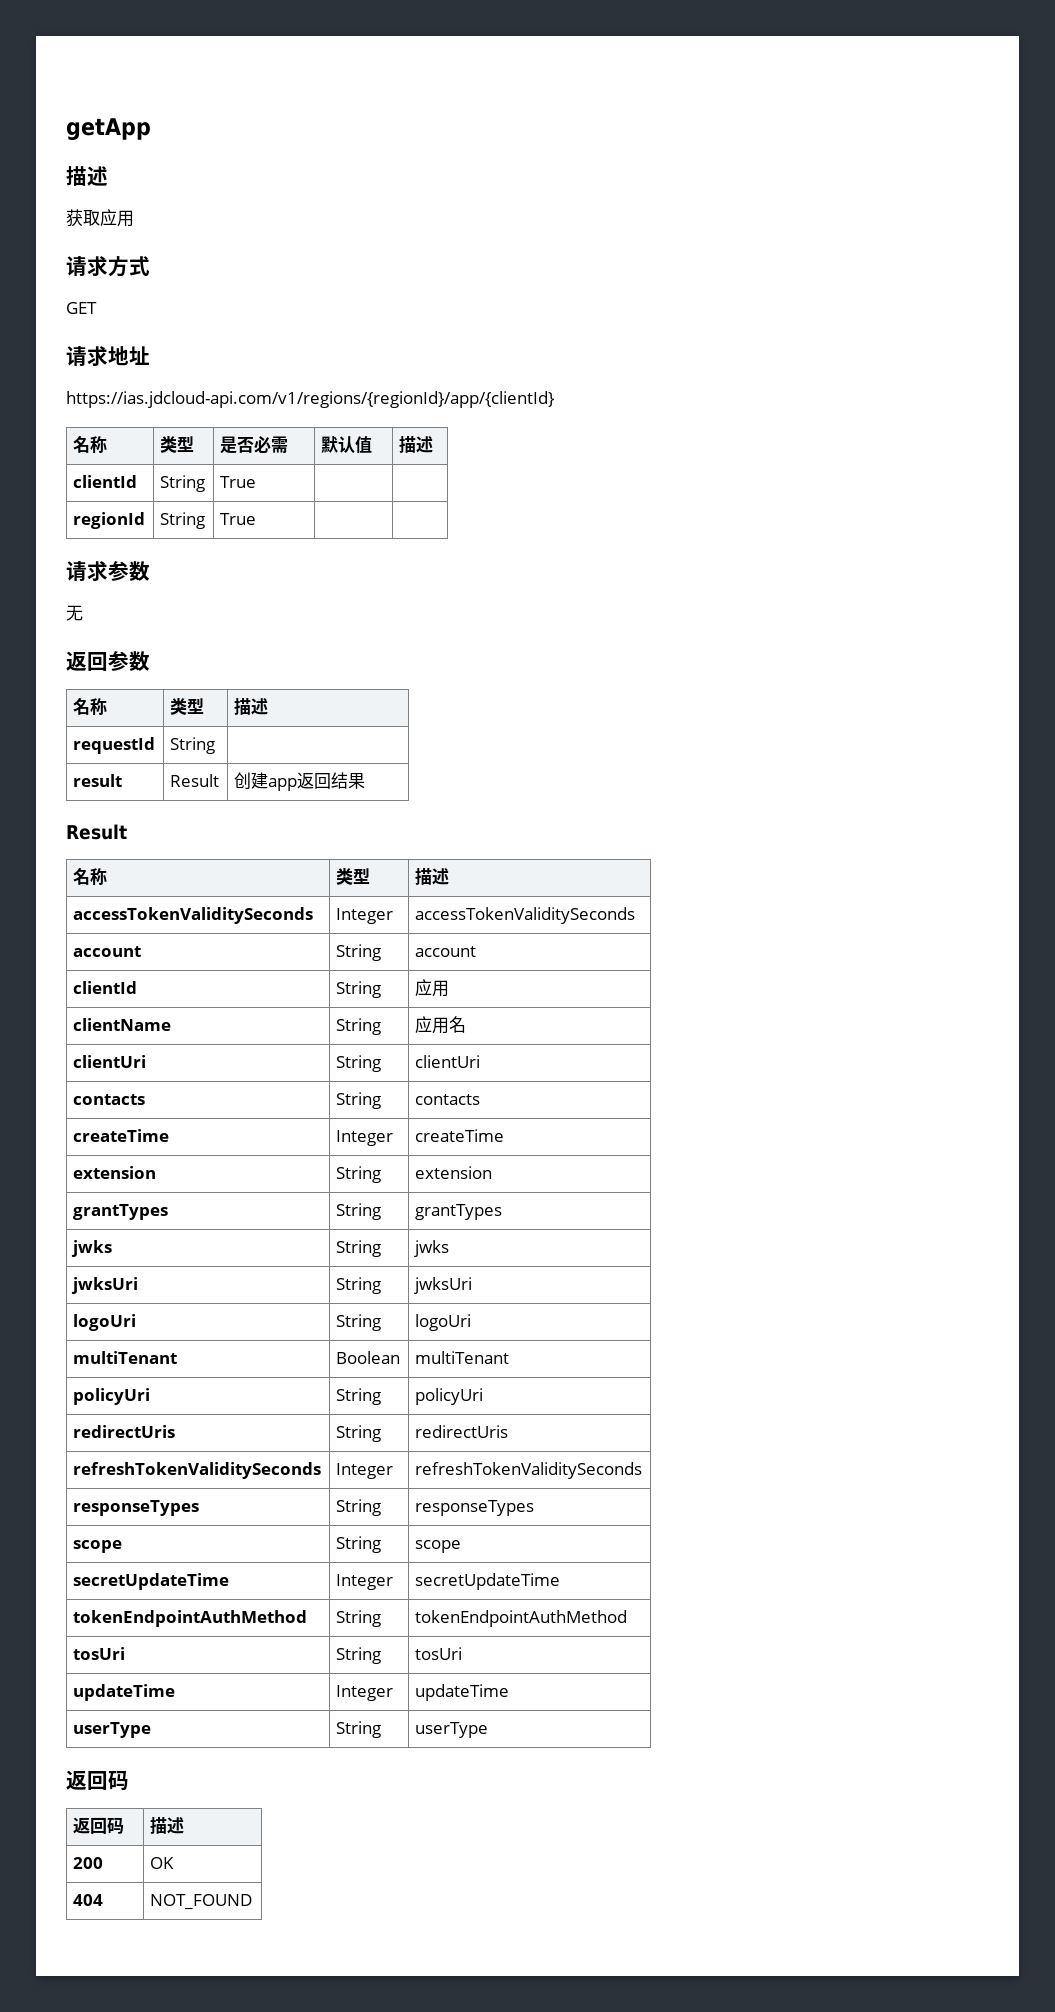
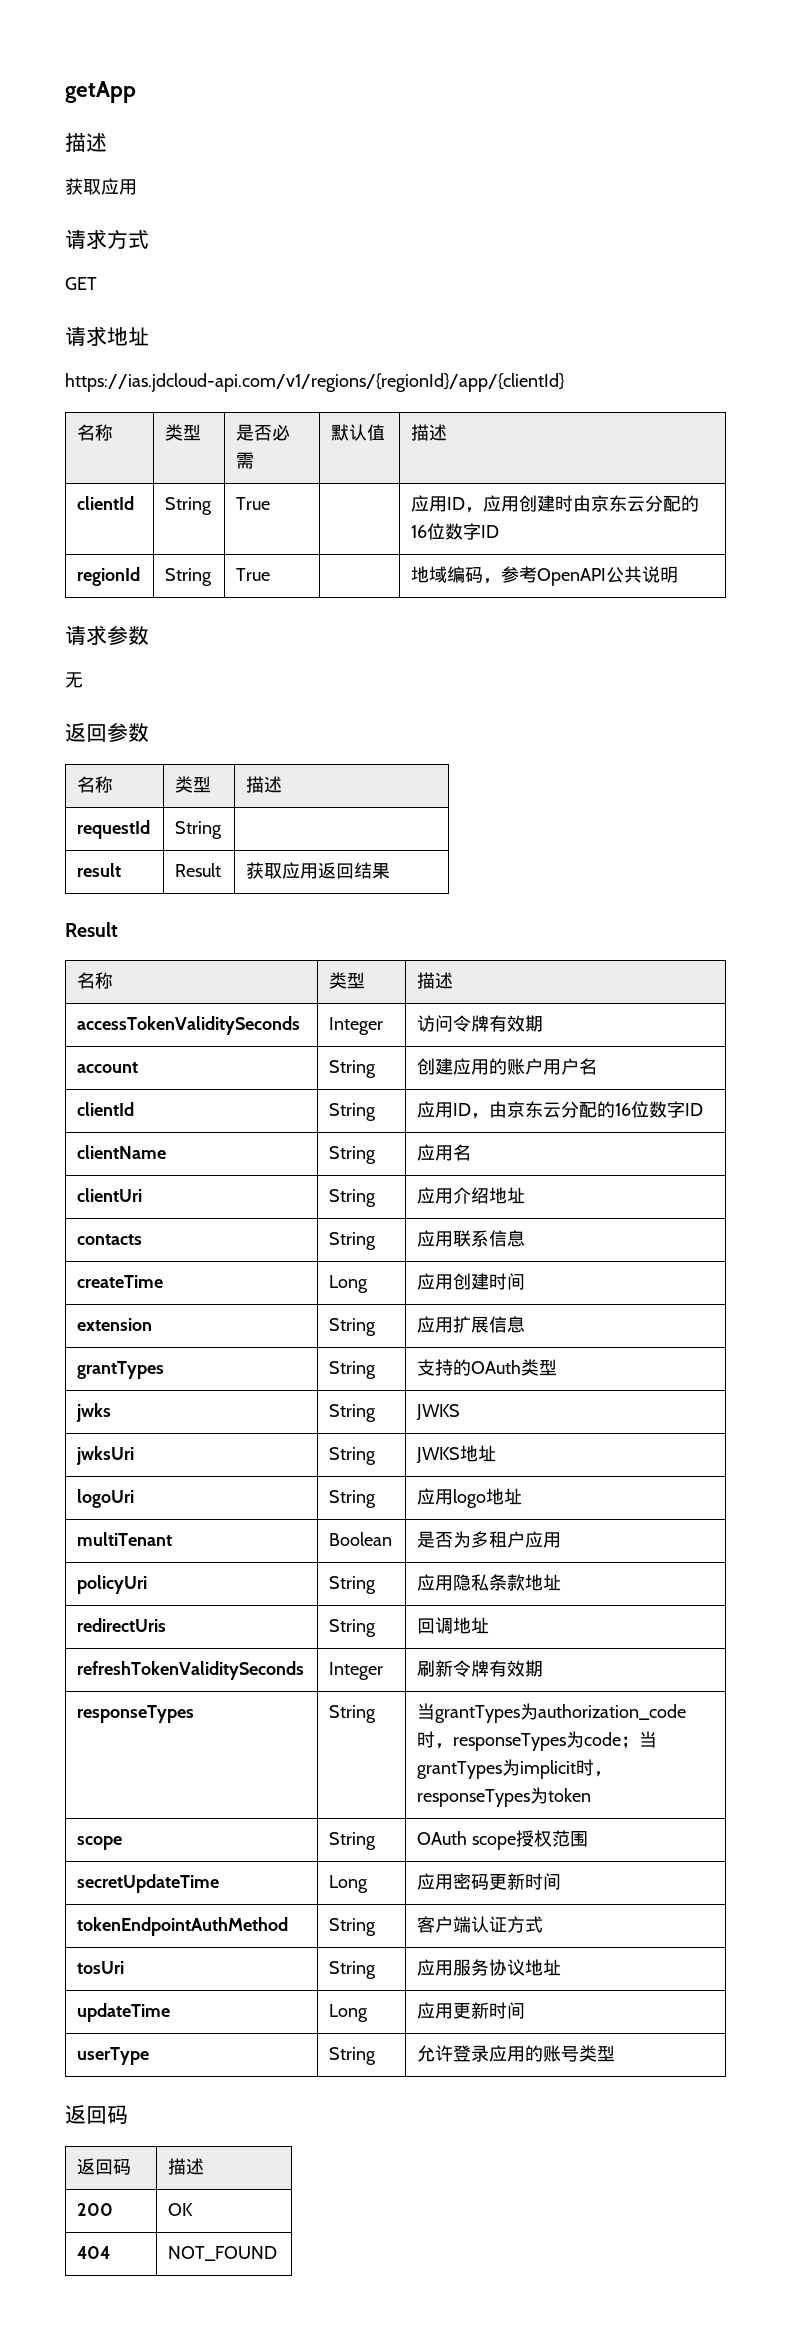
- clientId | String | True | |
- regionId | String | True | |
+ clientId | String | True | | 应用ID，应用创建时由京东云分配的16位数字ID
+ regionId | String | True | | 地域编码，参考OpenAPI公共说明
- result | Result | 创建app返回结果
+ result | Result | 获取应用返回结果
- accessTokenValiditySeconds | Integer | accessTokenValiditySeconds
+ accessTokenValiditySeconds | Integer | 访问令牌有效期
- account | String | account
- clientId | String | 应用
+ account | String | 创建应用的账户用户名
+ clientId | String | 应用ID，由京东云分配的16位数字ID
- clientUri | String | clientUri
+ clientUri | String | 应用介绍地址
- contacts | String | contacts
- createTime | Integer | createTime
+ contacts | String | 应用联系信息
+ createTime | Long | 应用创建时间
- extension | String | extension
+ extension | String | 应用扩展信息
- grantTypes | String | grantTypes
+ grantTypes | String | 支持的OAuth类型
- jwks | String | jwks
+ jwks | String | JWKS
- jwksUri | String | jwksUri
+ jwksUri | String | JWKS地址
- logoUri | String | logoUri
+ logoUri | String | 应用logo地址
- multiTenant | Boolean | multiTenant
- policyUri | String | policyUri
+ multiTenant | Boolean | 是否为多租户应用
+ policyUri | String | 应用隐私条款地址
- redirectUris | String | redirectUris
+ redirectUris | String | 回调地址
- refreshTokenValiditySeconds | Integer | refreshTokenValiditySeconds
+ refreshTokenValiditySeconds | Integer | 刷新令牌有效期
- responseTypes | String | responseTypes
+ responseTypes | String | 当grantTypes为authorization_code时，responseTypes为code；当grantTypes为implicit时，responseTypes为token
- scope | String | scope
+ scope | String | OAuth scope授权范围
- secretUpdateTime | Integer | secretUpdateTime
+ secretUpdateTime | Long | 应用密码更新时间
- tokenEndpointAuthMethod | String | tokenEndpointAuthMethod
+ tokenEndpointAuthMethod | String | 客户端认证方式
- tosUri | String | tosUri
- updateTime | Integer | updateTime
- userType | String | userType
+ tosUri | String | 应用服务协议地址
+ updateTime | Long | 应用更新时间
+ userType | String | 允许登录应用的账号类型

